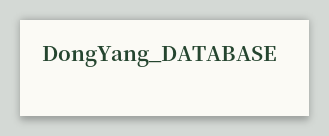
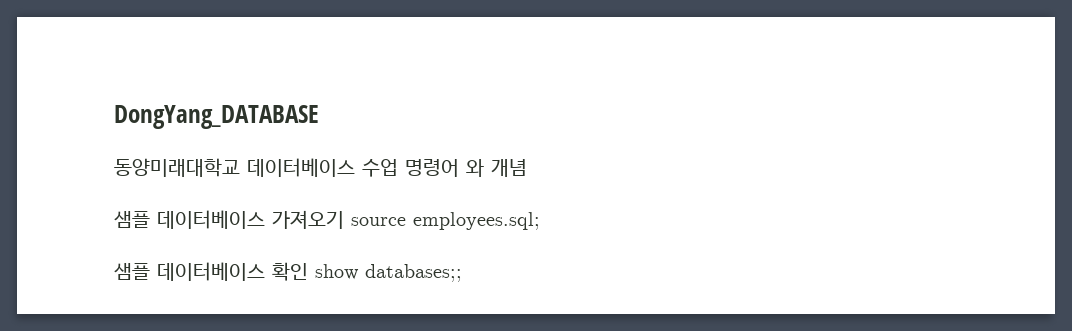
+ 동양미래대학교 데이터베이스 수업 명령어 와 개념
+ 샘플 데이터베이스 가져오기 source employees.sql;
+ 샘플 데이터베이스 확인 show databases;;

